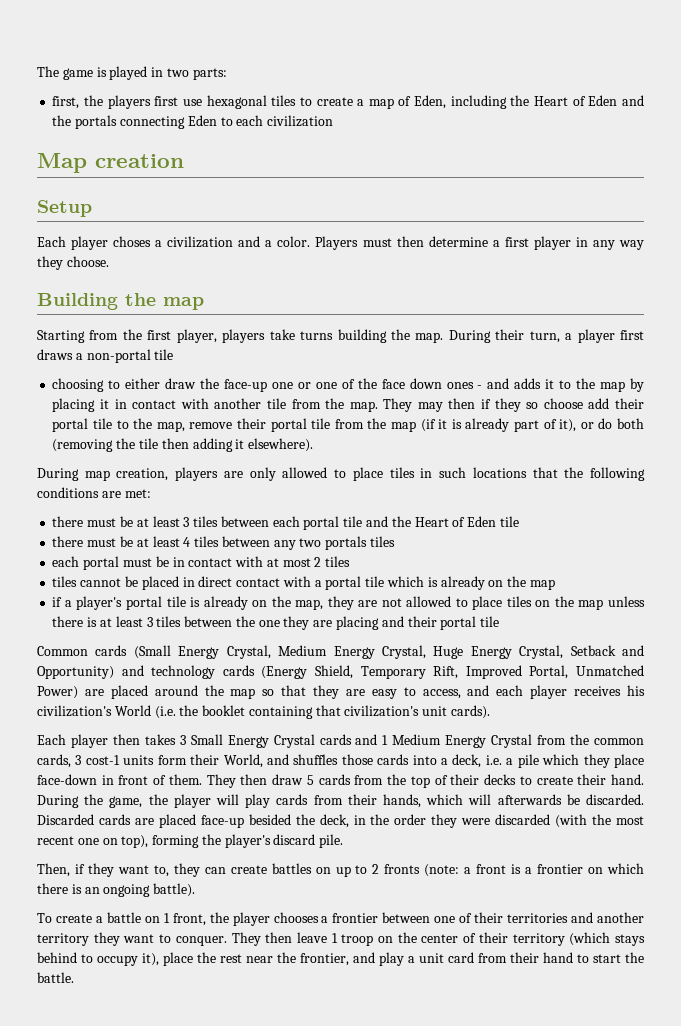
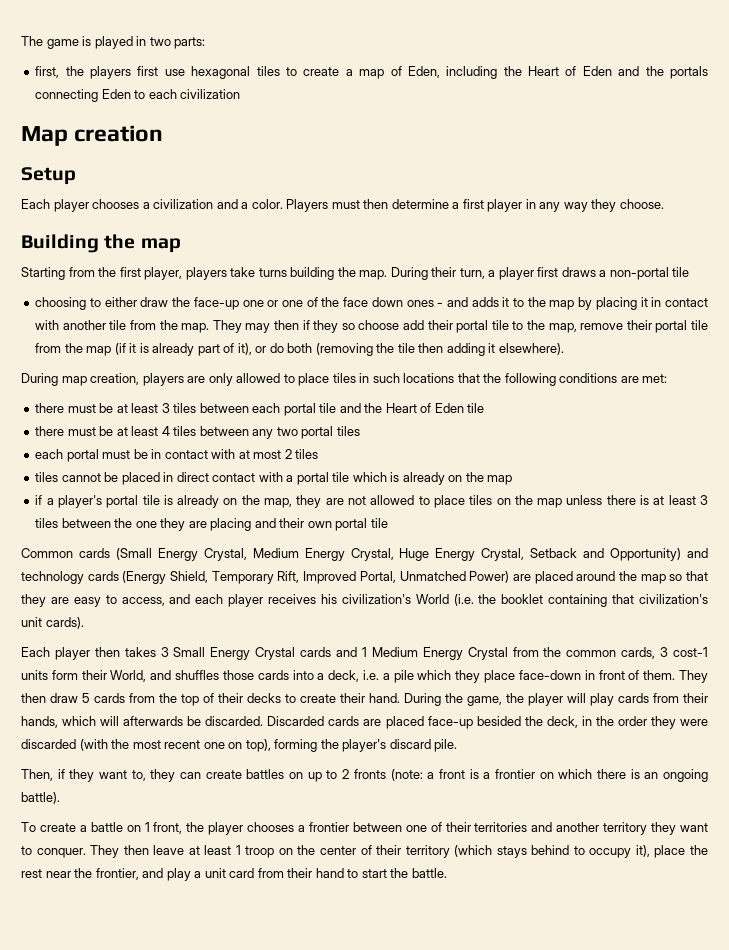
- Each player choses a civilization and a color.
+ Each player chooses a civilization and a color.
- there must be at least 4 tiles between any two portals tiles
+ there must be at least 4 tiles between any two portal tiles
- if a player's portal tile is already on the map, they are not allowed to place tiles on the map unless there is at least 3 tiles between the one they are placing and their portal tile
+ if a player's portal tile is already on the map, they are not allowed to place tiles on the map unless there is at least 3 tiles between the one they are placing and their own portal tile
- They then leave 1 troop on the center of their territory (which stays behind to occupy it), place the rest near the frontier, and play a unit card from their hand to start the battle.
+ They then leave at least 1 troop on the center of their territory (which stays behind to occupy it), place the rest near the frontier, and play a unit card from their hand to start the battle.

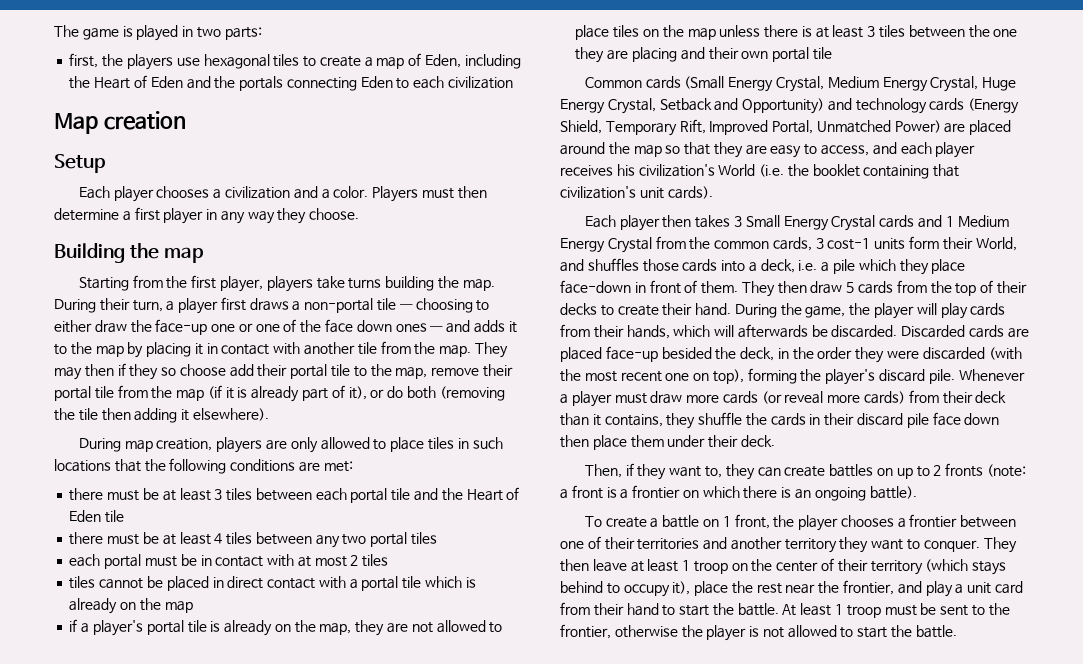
- first, the players first use hexagonal tiles to create a map of Eden, including the Heart of Eden and the portals connecting Eden to each civilization
+ first, the players use hexagonal tiles to create a map of Eden, including the Heart of Eden and the portals connecting Eden to each civilization
- During their turn, a player first draws a non-portal tile
- choosing to either draw the face-up one or one of the face down ones - and adds it to the map by placing it in contact with another tile from the map.
+ During their turn, a player first draws a non-portal tile — choosing to either draw the face-up one or one of the face down ones — and adds it to the map by placing it in contact with another tile from the map.
+ Whenever a player must draw more cards (or reveal more cards) from their deck than it contains, they shuffle the cards in their discard pile face down then place them under their deck.
+ At least 1 troop must be sent to the frontier, otherwise the player is not allowed to start the battle.

